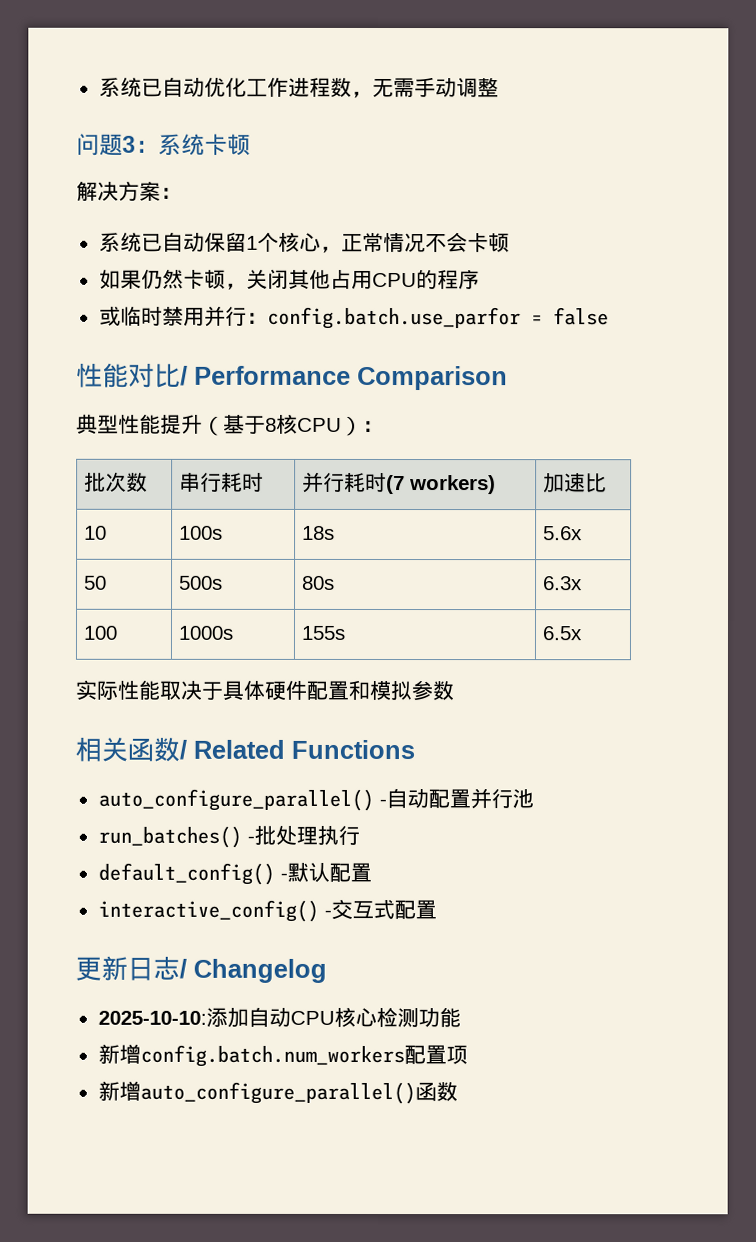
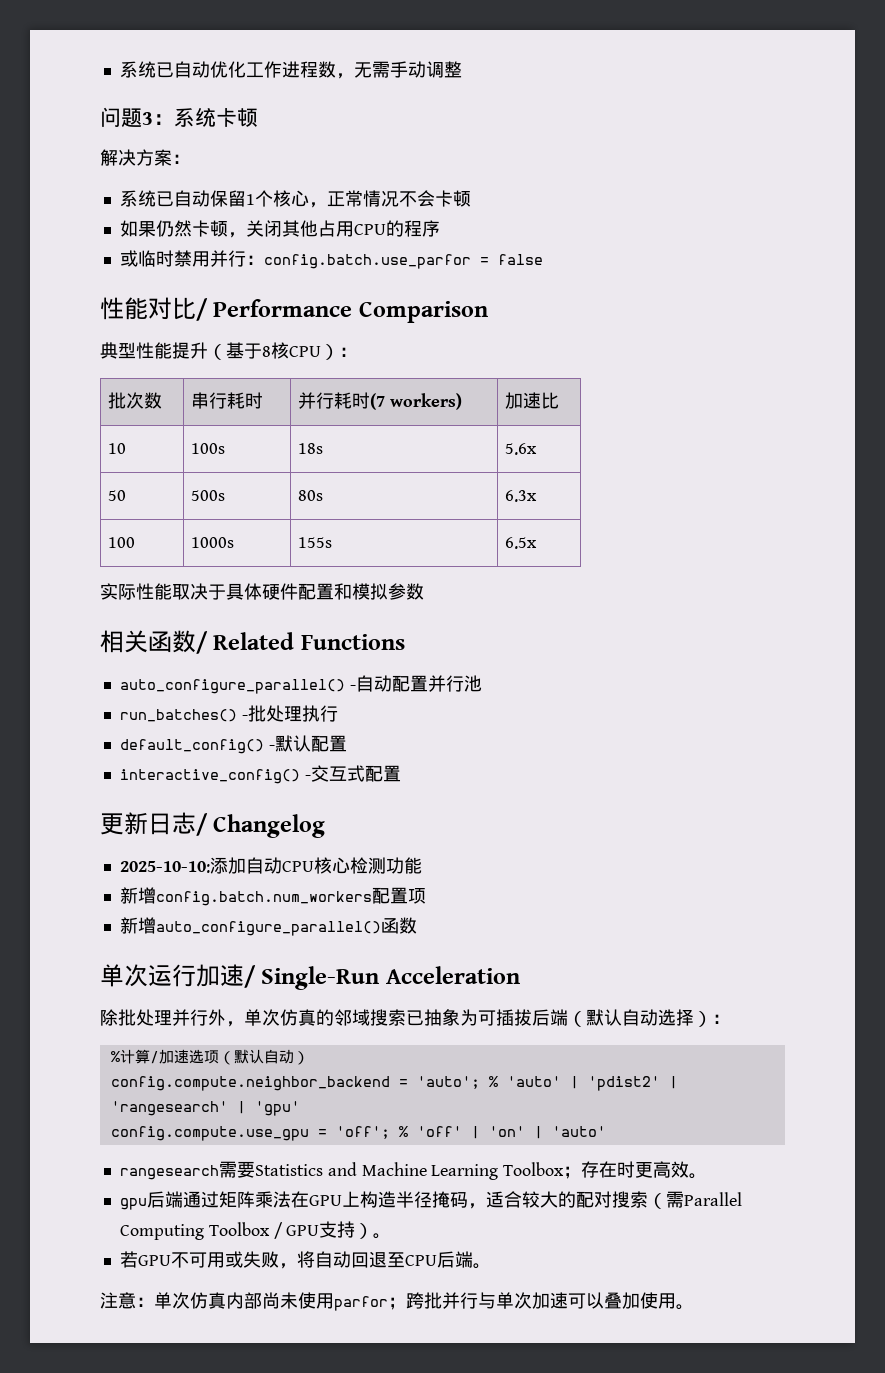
+ 单次运行加速/ Single-Run Acceleration
+ 除批处理并行外，单次仿真的邻域搜索已抽象为可插拔后端（默认自动选择）：
+ %计算/加速选项（默认自动）
+ config.compute.neighbor_backend = 'auto'; % 'auto' | 'pdist2' | 'rangesearch' | 'gpu'
+ config.compute.use_gpu = 'off'; % 'off' | 'on' | 'auto'
+ rangesearch需要Statistics and Machine Learning Toolbox；存在时更高效。
+ gpu后端通过矩阵乘法在GPU上构造半径掩码，适合较大的配对搜索（需Parallel Computing Toolbox / GPU支持）。
+ 若GPU不可用或失败，将自动回退至CPU后端。
+ 注意：单次仿真内部尚未使用parfor；跨批并行与单次加速可以叠加使用。

